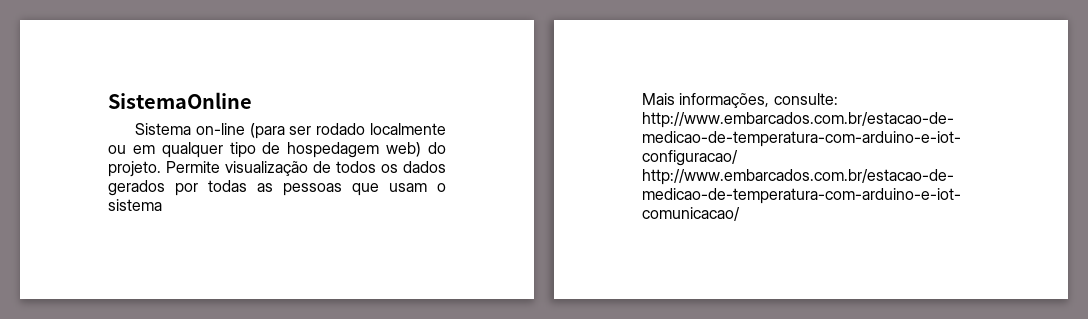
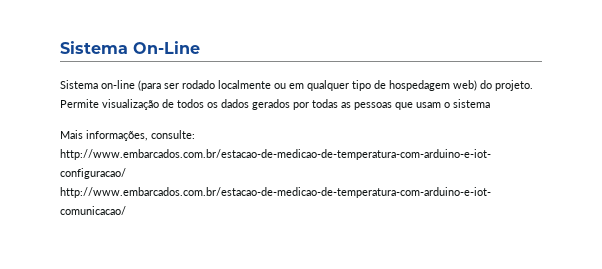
- SistemaOnline
+ Sistema On-Line

